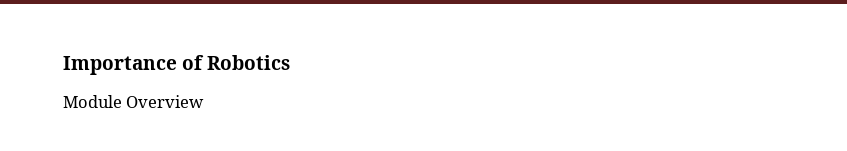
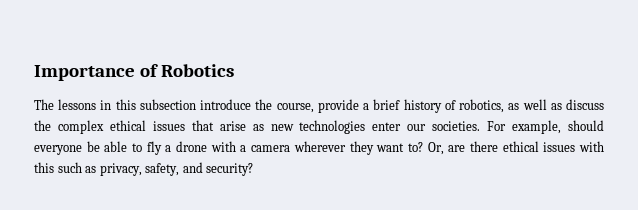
- Module Overview
+ The lessons in this subsection introduce the course, provide a brief history of robotics, as well as discuss the complex ethical issues that arise as new technologies enter our societies. For example, should everyone be able to fly a drone with a camera wherever they want to? Or, are there ethical issues with this such as privacy, safety, and security?

